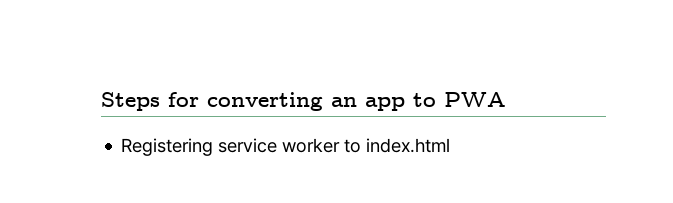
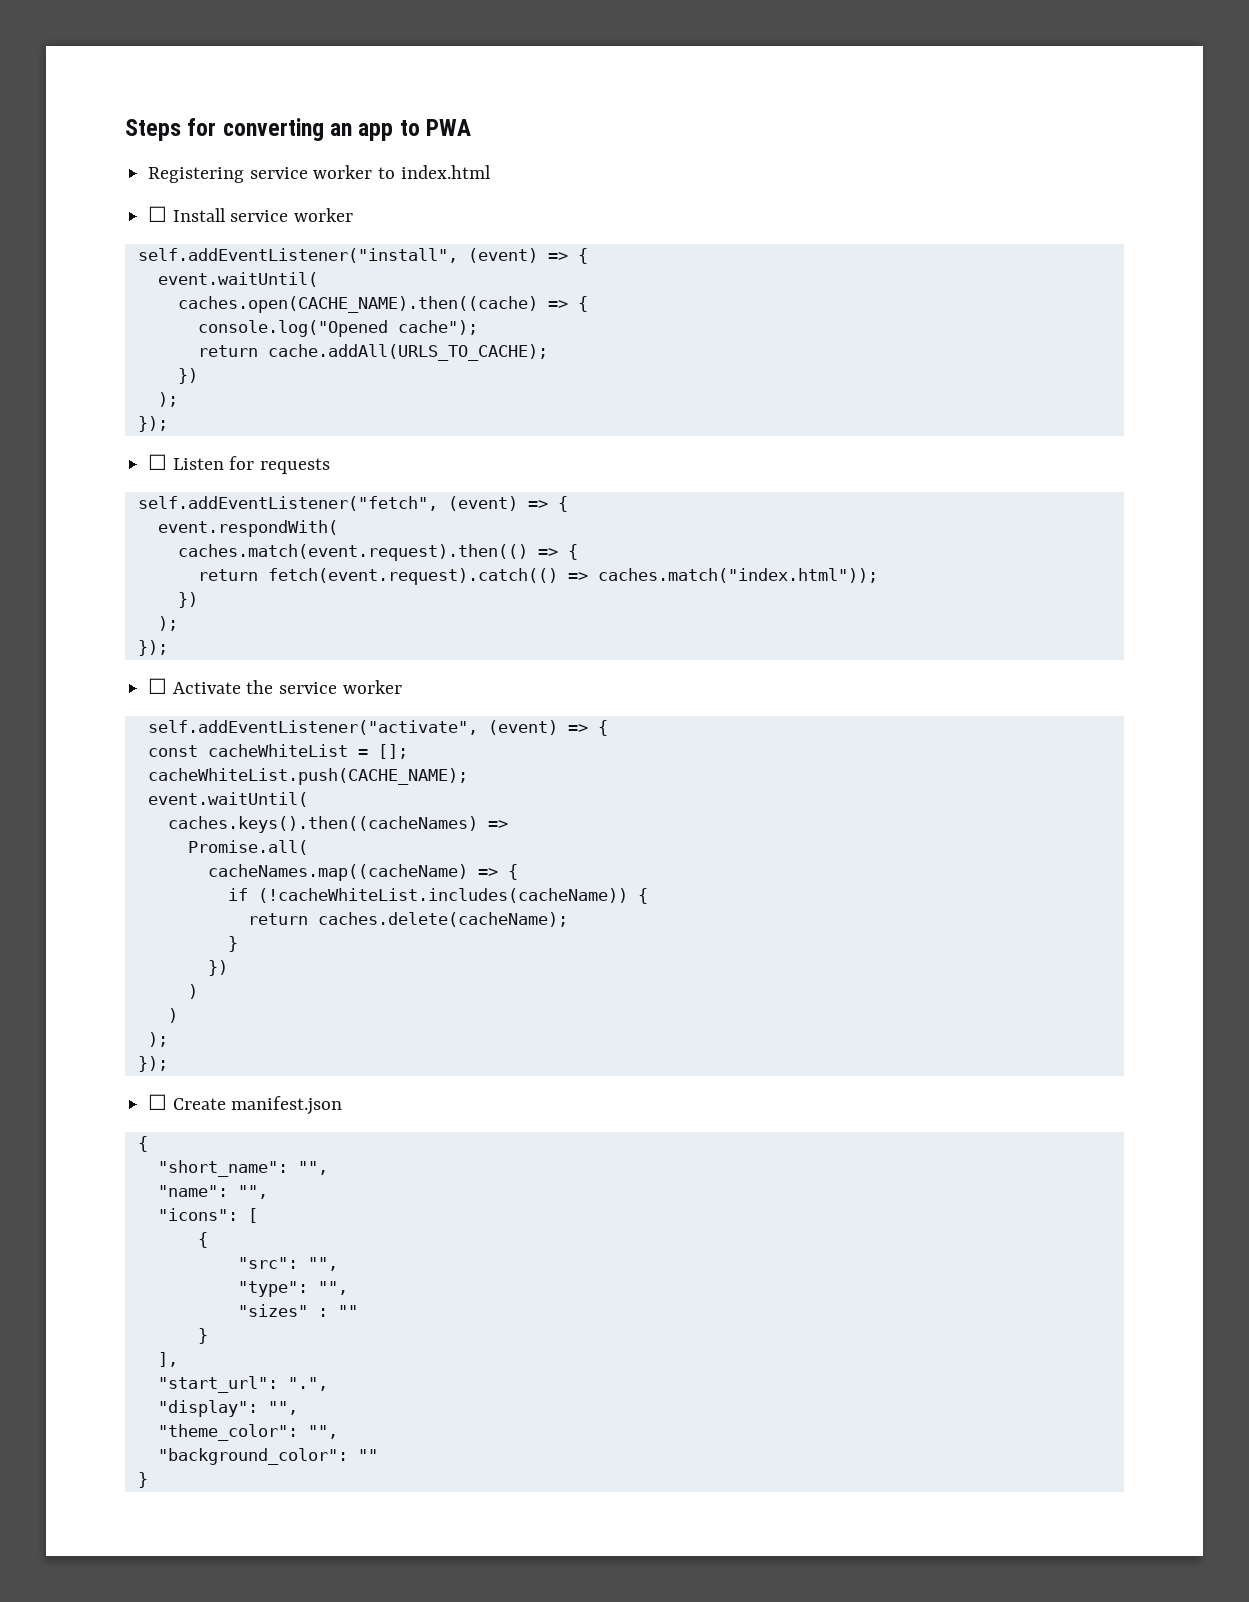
+ ☐ Install service worker
+ self.addEventListener("install", (event) => {
+ event.waitUntil(
+ caches.open(CACHE_NAME).then((cache) => {
+ console.log("Opened cache");
+ return cache.addAll(URLS_TO_CACHE);
+ })
+ );
+ });
+ ☐ Listen for requests
+ self.addEventListener("fetch", (event) => {
+ event.respondWith(
+ caches.match(event.request).then(() => {
+ return fetch(event.request).catch(() => caches.match("index.html"));
+ })
+ );
+ });
+ ☐ Activate the service worker
+ self.addEventListener("activate", (event) => {
+ const cacheWhiteList = [];
+ cacheWhiteList.push(CACHE_NAME);
+ event.waitUntil(
+ caches.keys().then((cacheNames) =>
+ Promise.all(
+ cacheNames.map((cacheName) => {
+ if (!cacheWhiteList.includes(cacheName)) {
+ return caches.delete(cacheName);
+ }
+ })
+ )
+ )
+ );
+ });
+ ☐ Create manifest.json
+ {
+ "short_name": "",
+ "name": "",
+ "icons": [
+ {
+ "src": "",
+ "type": "",
+ "sizes" : ""
+ }
+ ],
+ "start_url": ".",
+ "display": "",
+ "theme_color": "",
+ "background_color": ""
+ }

